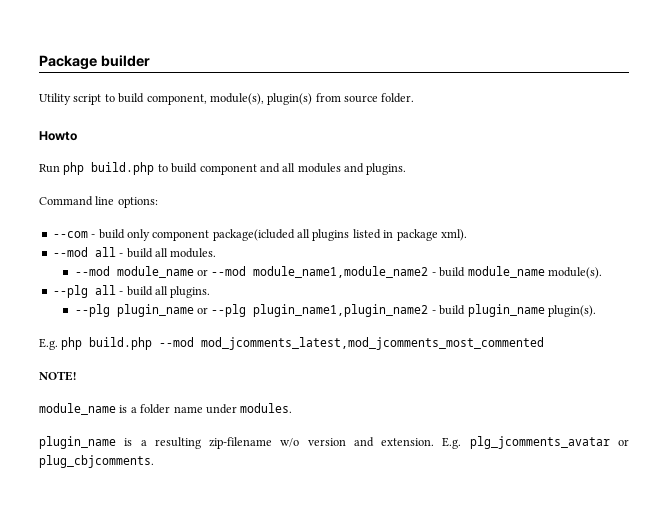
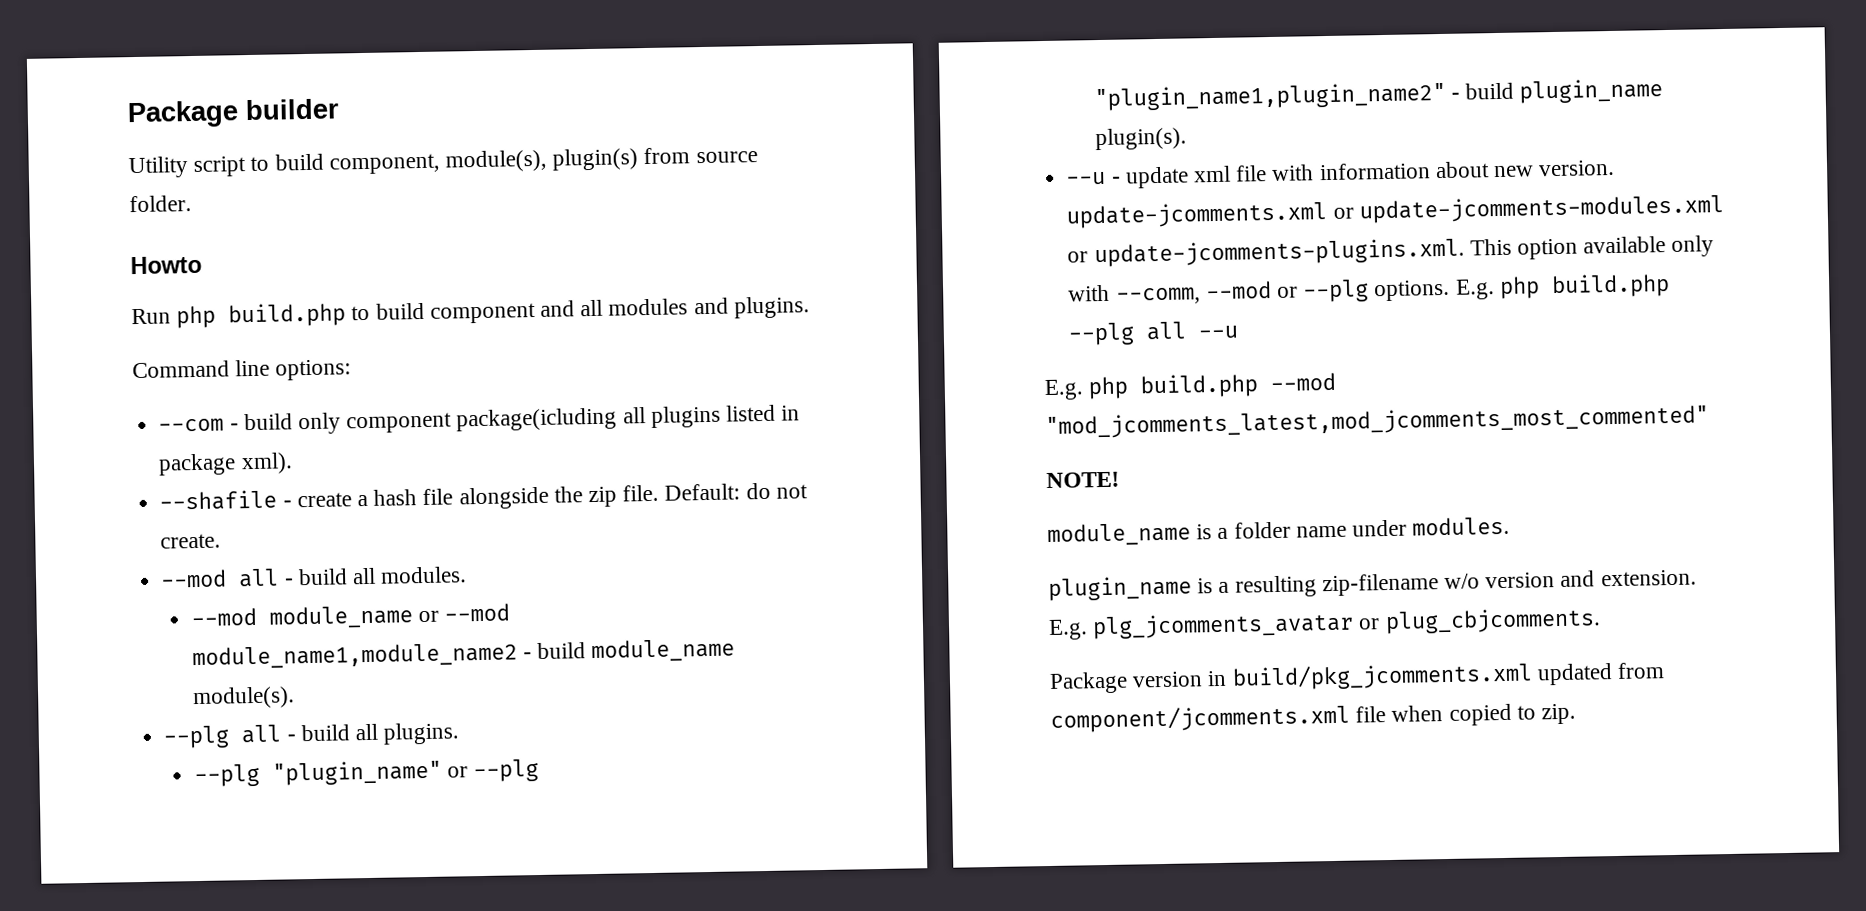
- --com - build only component package(icluded all plugins listed in package xml).
+ --com - build only component package(icluding all plugins listed in package xml).
+ --shafile - create a hash file alongside the zip file. Default: do not create.
- --plg plugin_name or --plg plugin_name1,plugin_name2 - build plugin_name plugin(s).
+ --plg "plugin_name" or --plg "plugin_name1,plugin_name2" - build plugin_name plugin(s).
+ --u - update xml file with information about new version. update-jcomments.xml or update-jcomments-modules.xml or update-jcomments-plugins.xml. This option available only with --comm, --mod or --plg options. E.g. php build.php --plg all --u
- E.g. php build.php --mod mod_jcomments_latest,mod_jcomments_most_commented
+ E.g. php build.php --mod "mod_jcomments_latest,mod_jcomments_most_commented"
+ Package version in build/pkg_jcomments.xml updated from component/jcomments.xml file when copied to zip.

